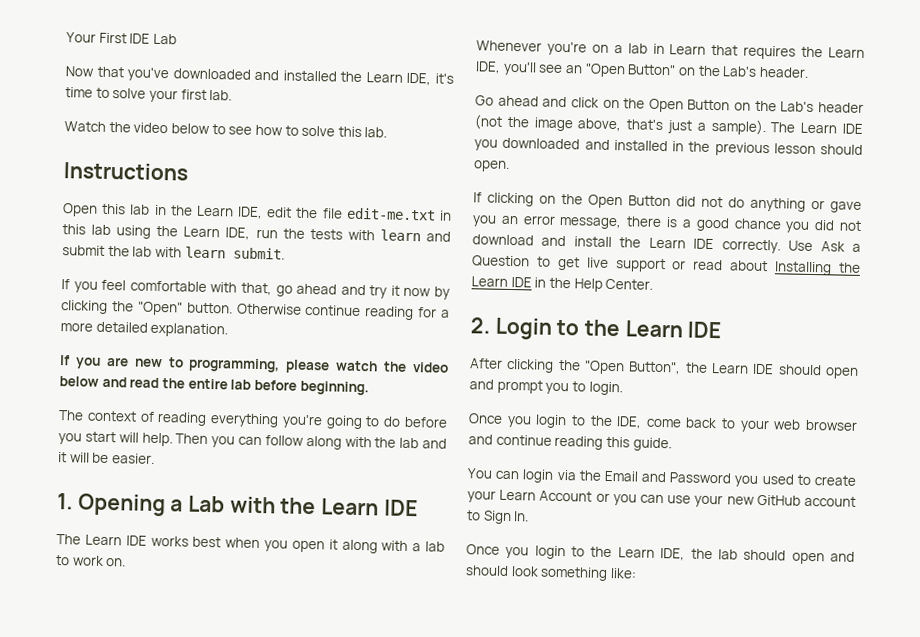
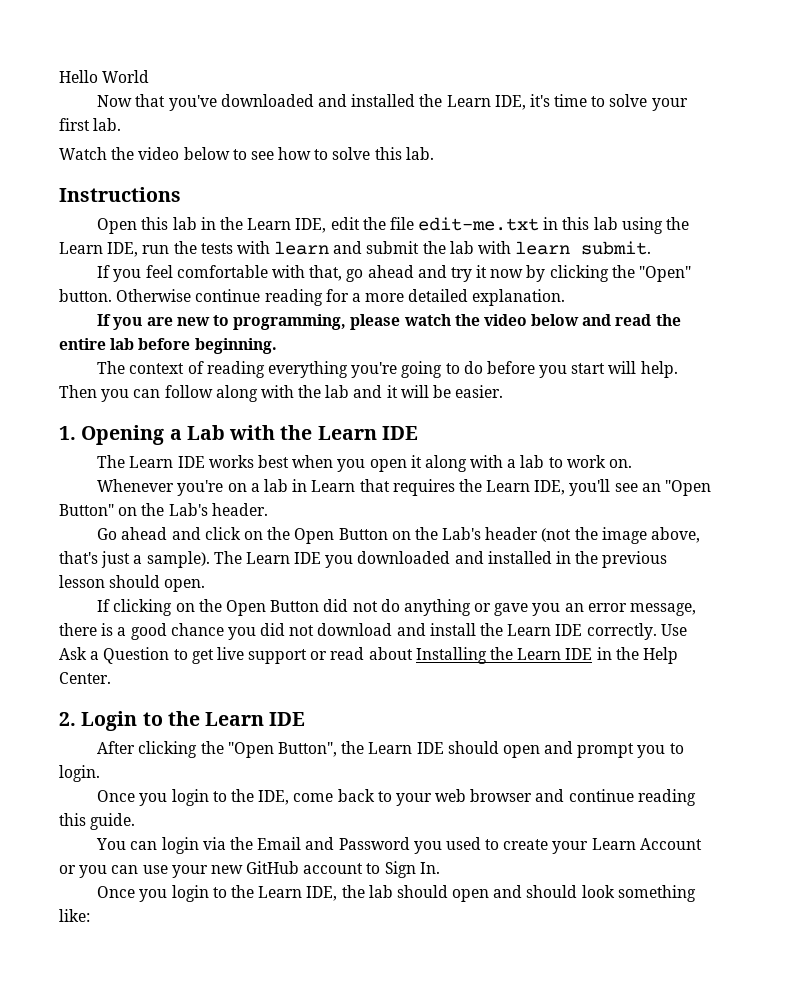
- Your First IDE Lab
+ Hello World

